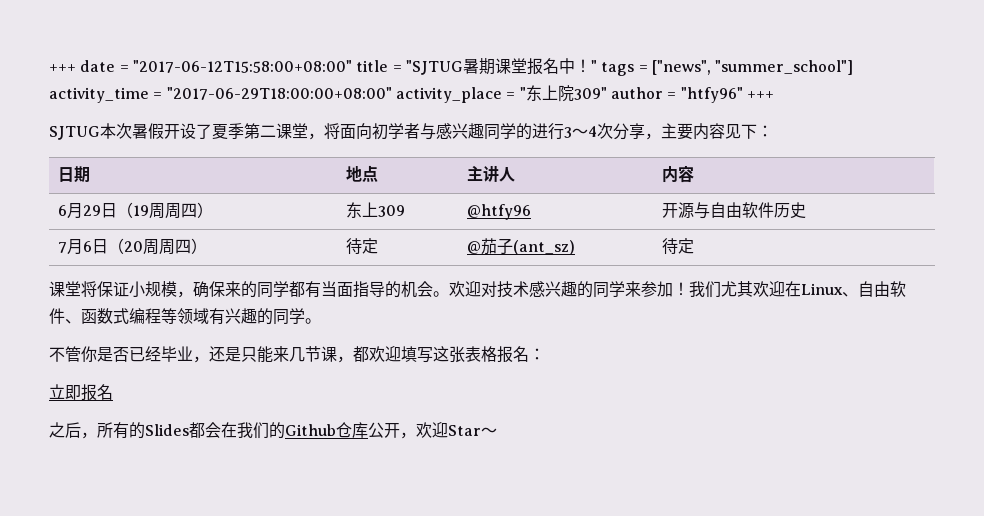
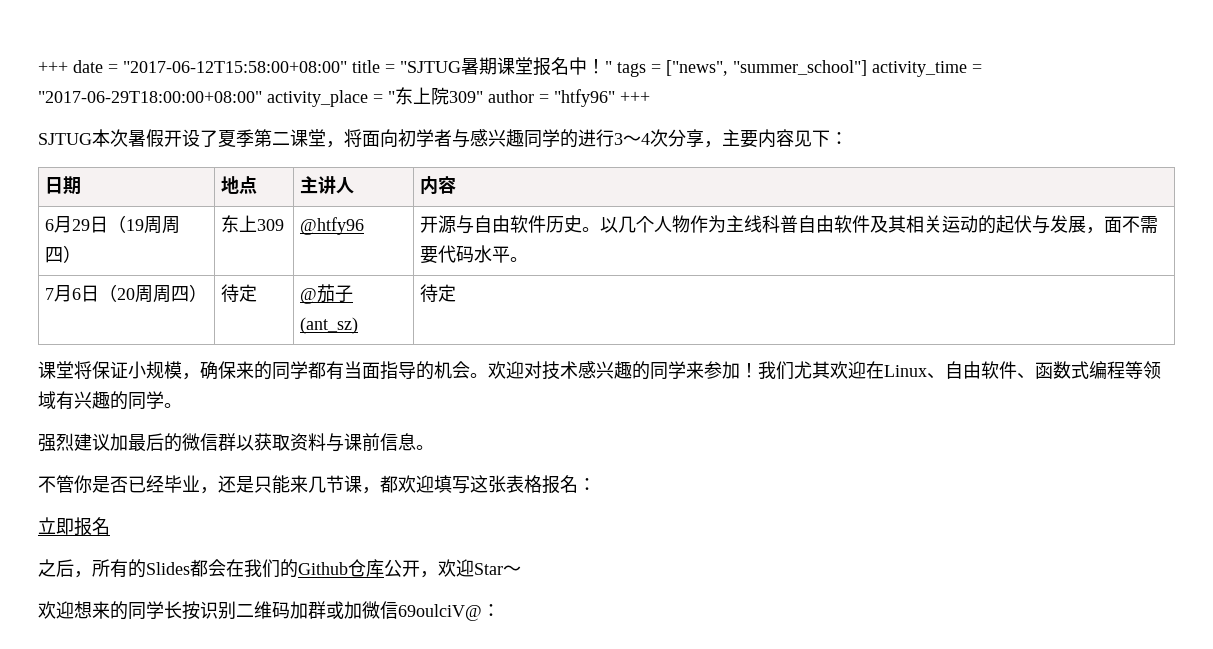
- 6月29日（19周周四） | 东上309 | @htfy96 | 开源与自由软件历史
+ 6月29日（19周周四） | 东上309 | @htfy96 | 开源与自由软件历史。以几个人物作为主线科普自由软件及其相关运动的起伏与发展，面不需要代码水平。
+ 强烈建议加最后的微信群以获取资料与课前信息。
+ 欢迎想来的同学长按识别二维码加群或加微信69oulciV@：

